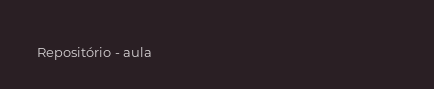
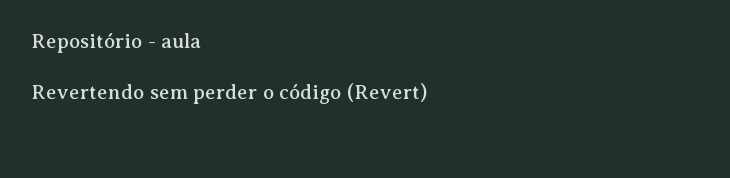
+ Revertendo sem perder o código (Revert)

